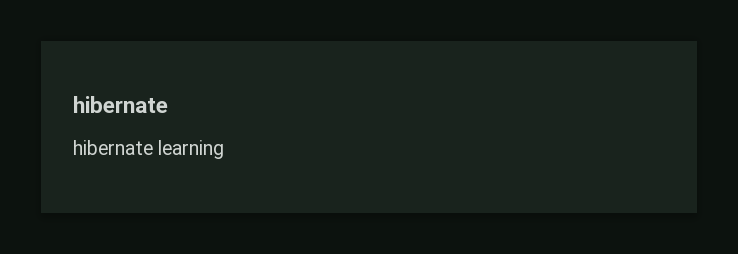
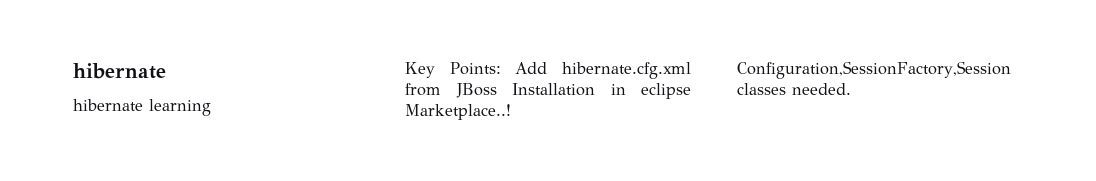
+ Key Points: Add hibernate.cfg.xml from JBoss Installation in eclipse Marketplace..! Configuration,SessionFactory,Session classes needed.

